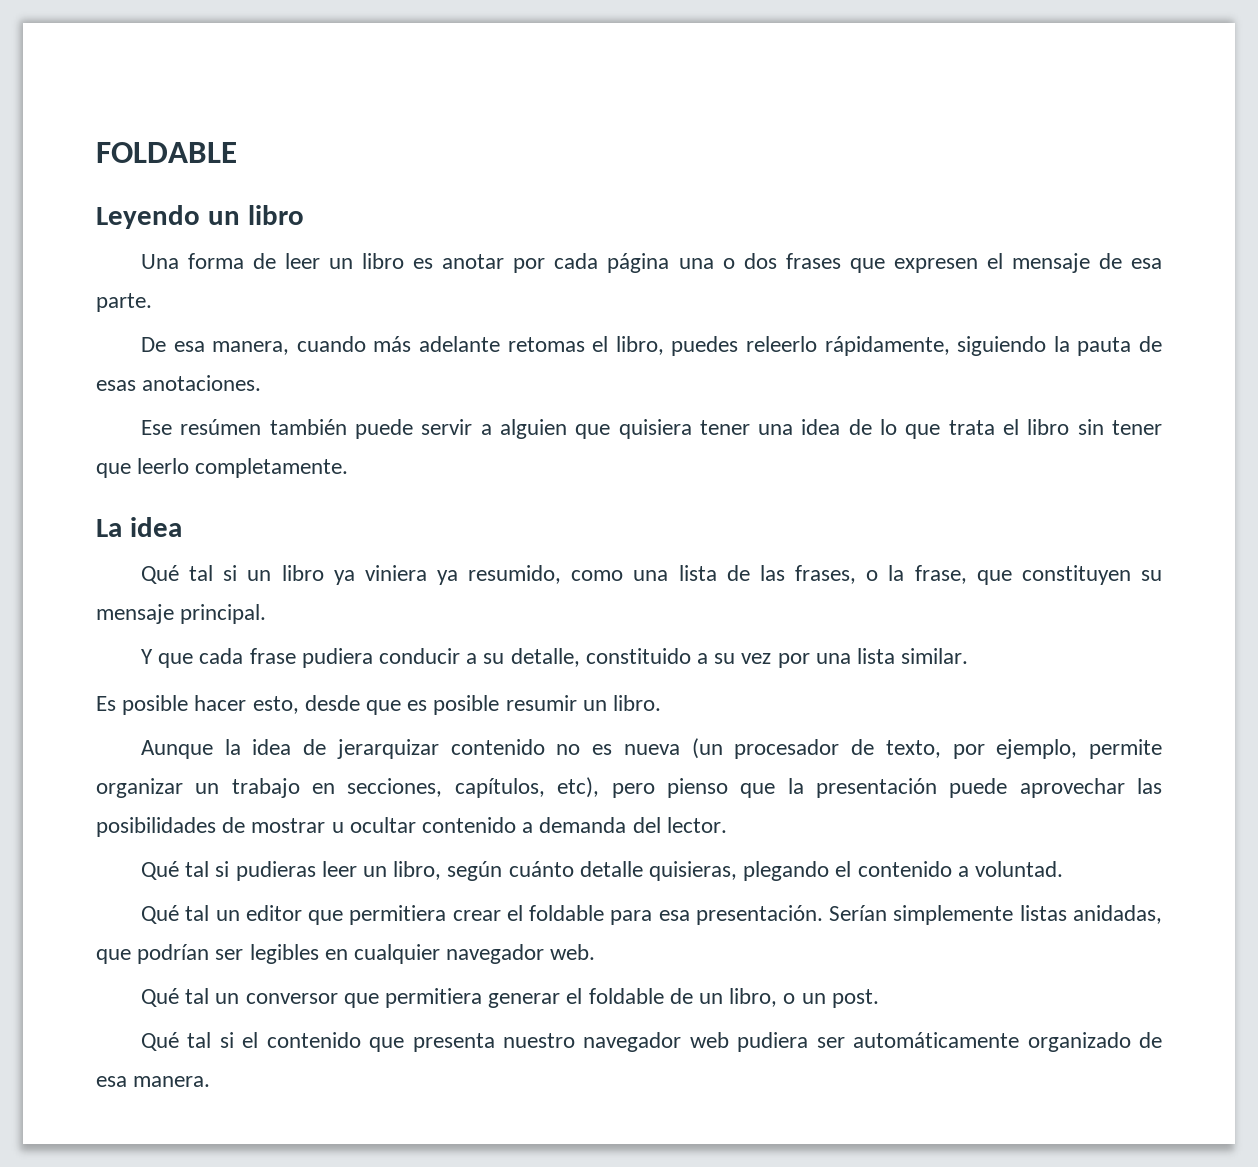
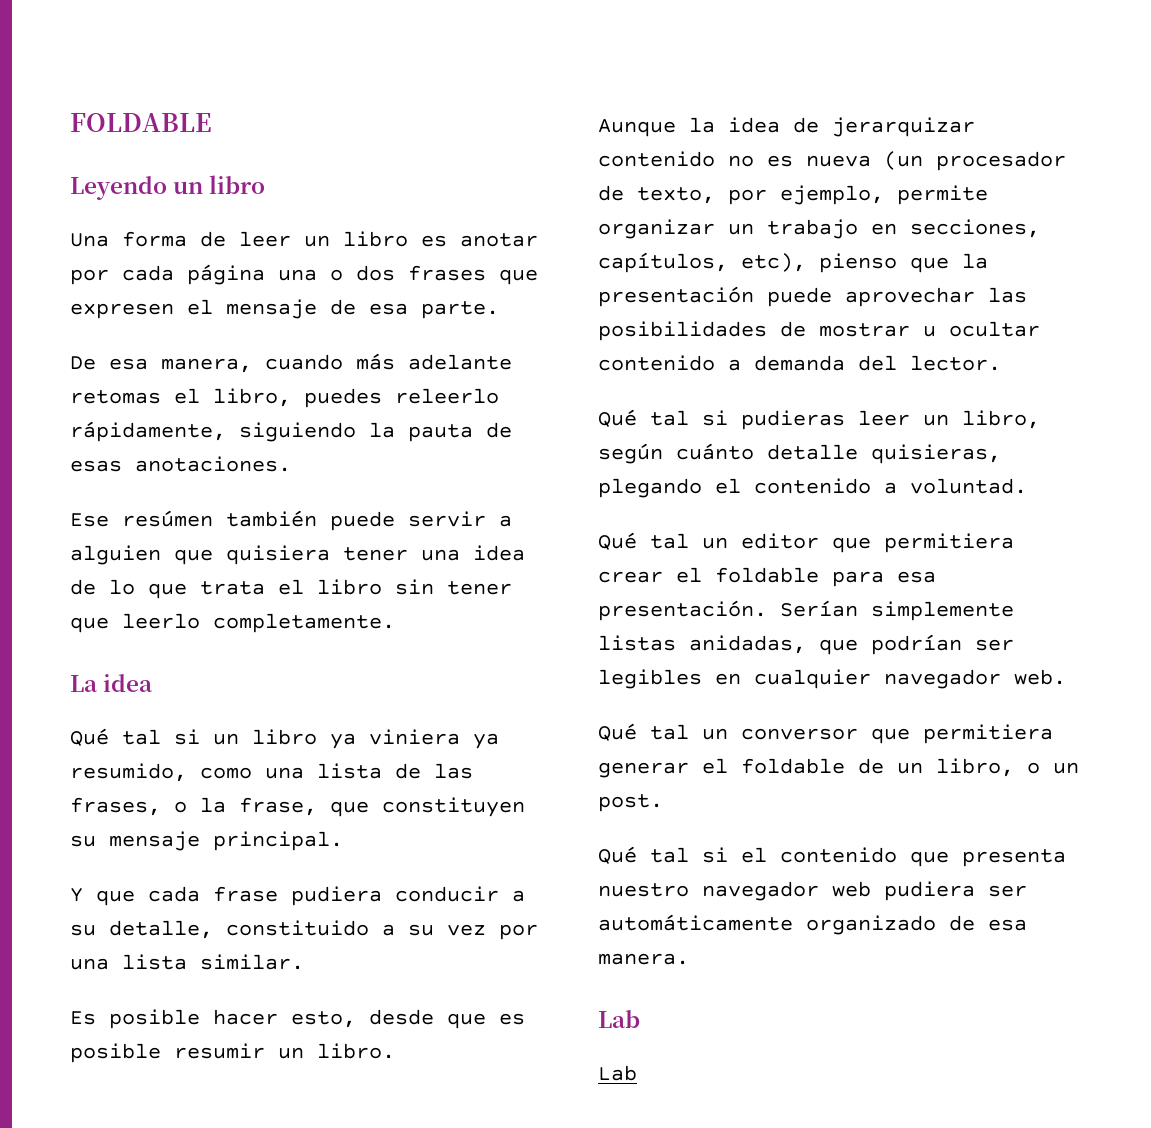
- Aunque la idea de jerarquizar contenido no es nueva (un procesador de texto, por ejemplo, permite organizar un trabajo en secciones, capítulos, etc), pero pienso que la presentación puede aprovechar las posibilidades de mostrar u ocultar contenido a demanda del lector.
+ Aunque la idea de jerarquizar contenido no es nueva (un procesador de texto, por ejemplo, permite organizar un trabajo en secciones, capítulos, etc), pienso que la presentación puede aprovechar las posibilidades de mostrar u ocultar contenido a demanda del lector.
  Qué tal si el contenido que presenta nuestro navegador web pudiera ser automáticamente organizado de esa manera.
+ Lab
+ Lab

